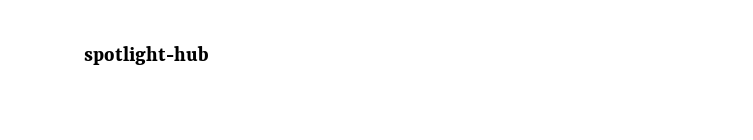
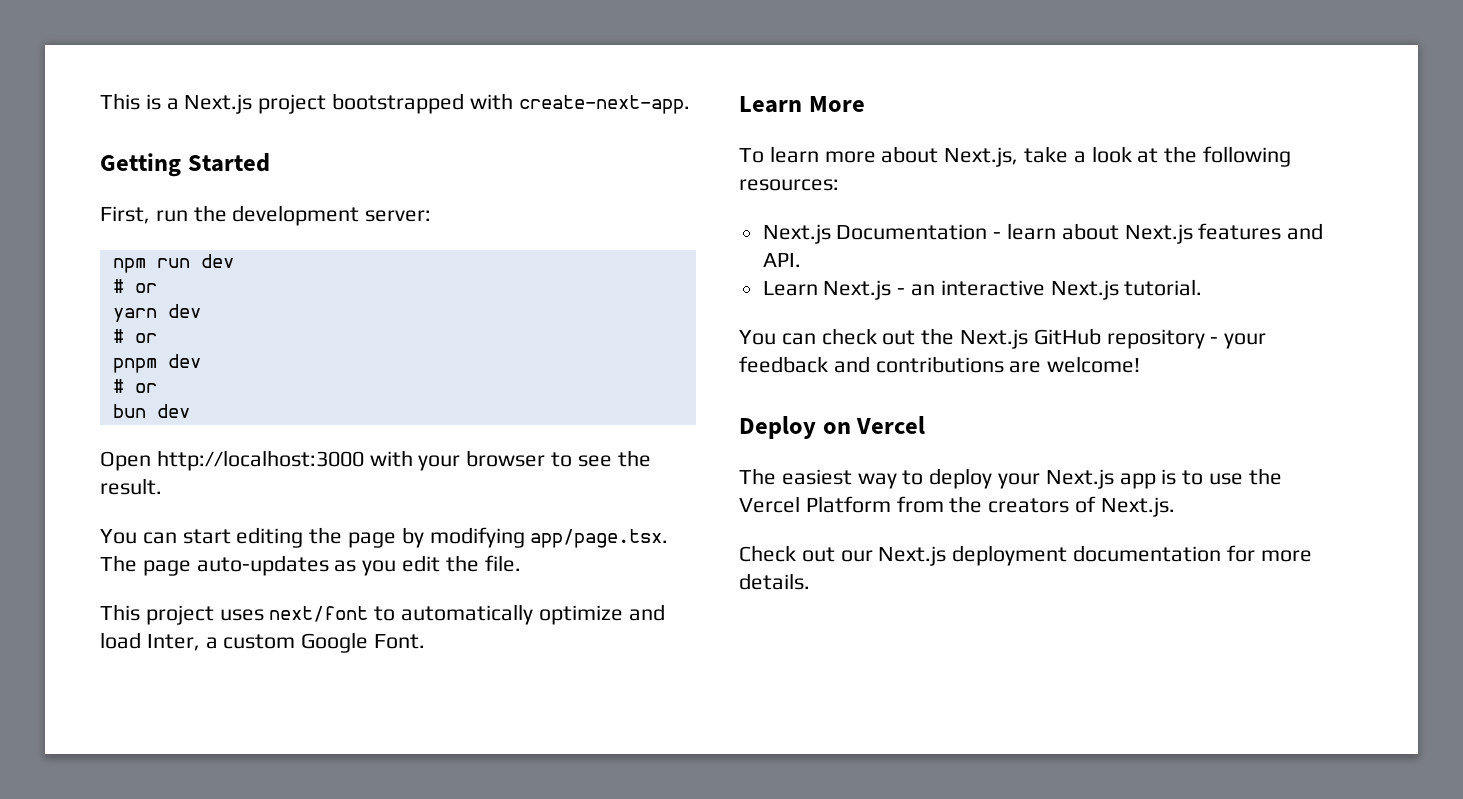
- spotlight-hub
+ This is a Next.js project bootstrapped with create-next-app.
+ Getting Started
+ First, run the development server:
+ npm run dev
+ # or
+ yarn dev
+ # or
+ pnpm dev
+ # or
+ bun dev
+ Open http://localhost:3000 with your browser to see the result.
+ You can start editing the page by modifying app/page.tsx. The page auto-updates as you edit the file.
+ This project uses next/font to automatically optimize and load Inter, a custom Google Font.
+ Learn More
+ To learn more about Next.js, take a look at the following resources:
+ Next.js Documentation - learn about Next.js features and API.
+ Learn Next.js - an interactive Next.js tutorial.
+ You can check out the Next.js GitHub repository - your feedback and contributions are welcome!
+ Deploy on Vercel
+ The easiest way to deploy your Next.js app is to use the Vercel Platform from the creators of Next.js.
+ Check out our Next.js deployment documentation for more details.

